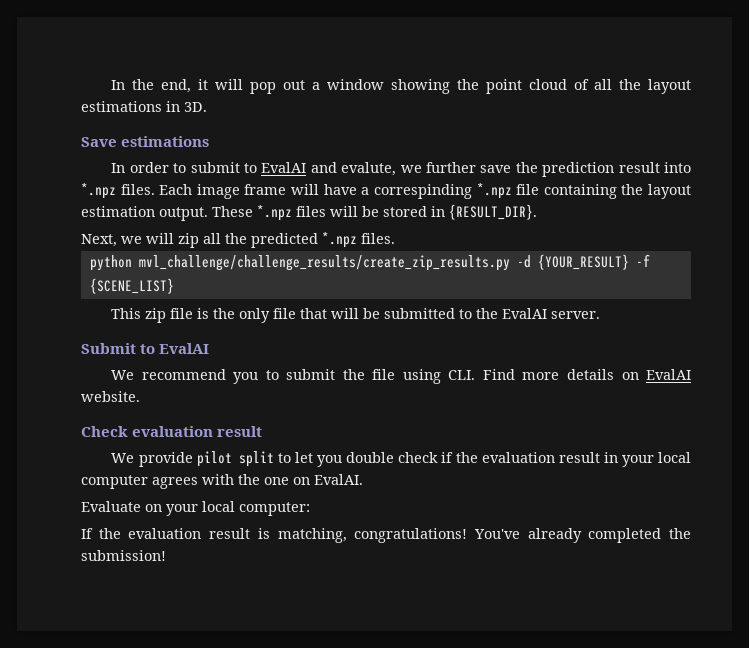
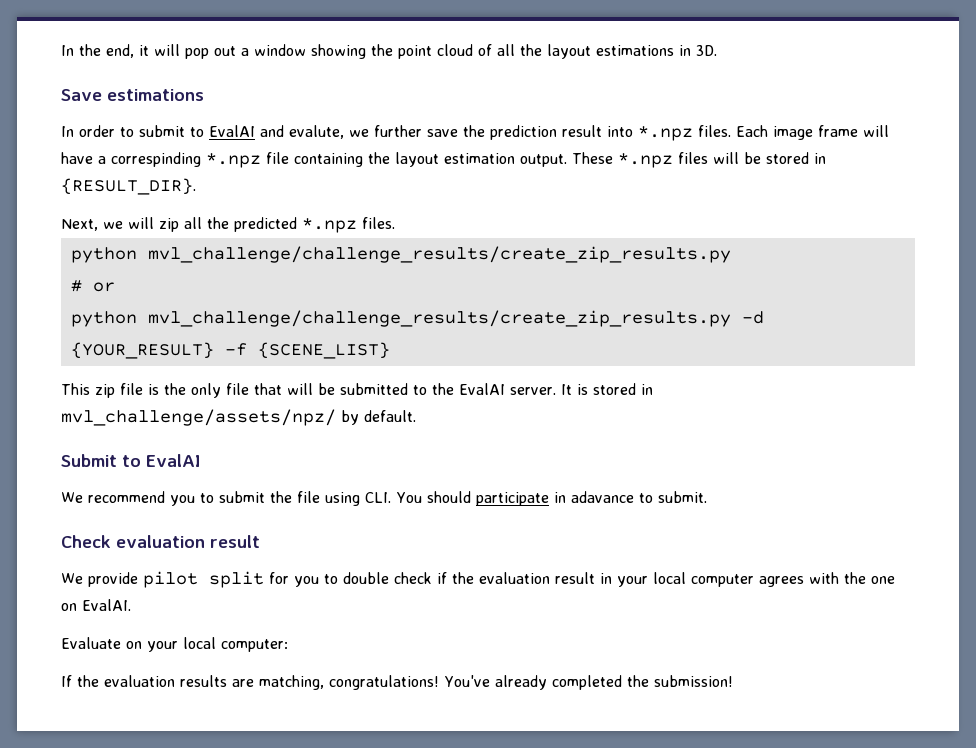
  Next, we will zip all the predicted *.npz files.
+ python mvl_challenge/challenge_results/create_zip_results.py
+ # or
+ It is stored in mvl_challenge/assets/npz/ by default.
- We recommend you to submit the file using CLI. Find more details on EvalAI website.
+ We recommend you to submit the file using CLI. You should participate in adavance to submit.
- We provide pilot split to let you double check if the evaluation result in your local computer agrees with the one on EvalAI.
+ We provide pilot split for you to double check if the evaluation result in your local computer agrees with the one on EvalAI.
- If the evaluation result is matching, congratulations!
+ If the evaluation results are matching, congratulations!

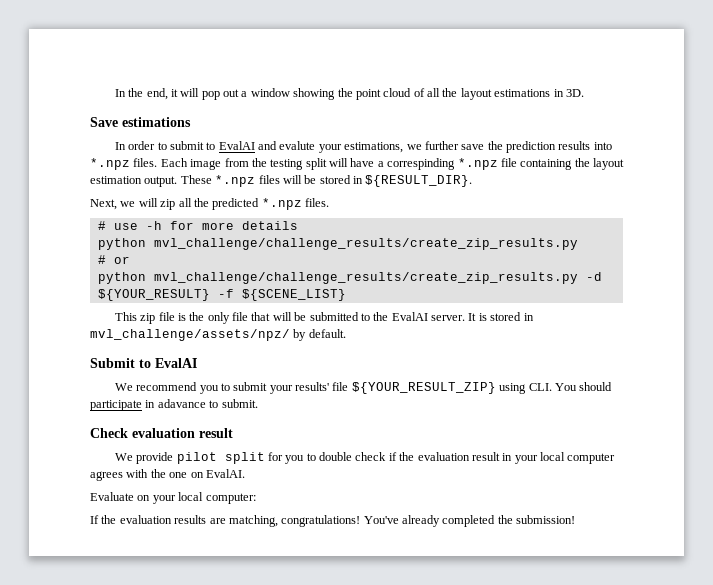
- In order to submit to EvalAI and evalute, we further save the prediction result into *.npz files.
+ In order to submit to EvalAI and evalute your estimations, we further save the prediction results into *.npz files.
- Each image frame will have a correspinding *.npz file containing the layout estimation output.
+ Each image from the testing split will have a correspinding *.npz file containing the layout estimation output.
- These *.npz files will be stored in {RESULT_DIR}.
+ These *.npz files will be stored in ${RESULT_DIR}.
+ # use -h for more details
- python mvl_challenge/challenge_results/create_zip_results.py -d {YOUR_RESULT} -f {SCENE_LIST}
+ python mvl_challenge/challenge_results/create_zip_results.py -d ${YOUR_RESULT} -f ${SCENE_LIST}
- We recommend you to submit the file using CLI. You should participate in adavance to submit.
+ We recommend you to submit your results' file ${YOUR_RESULT_ZIP} using CLI. You should participate in adavance to submit.

